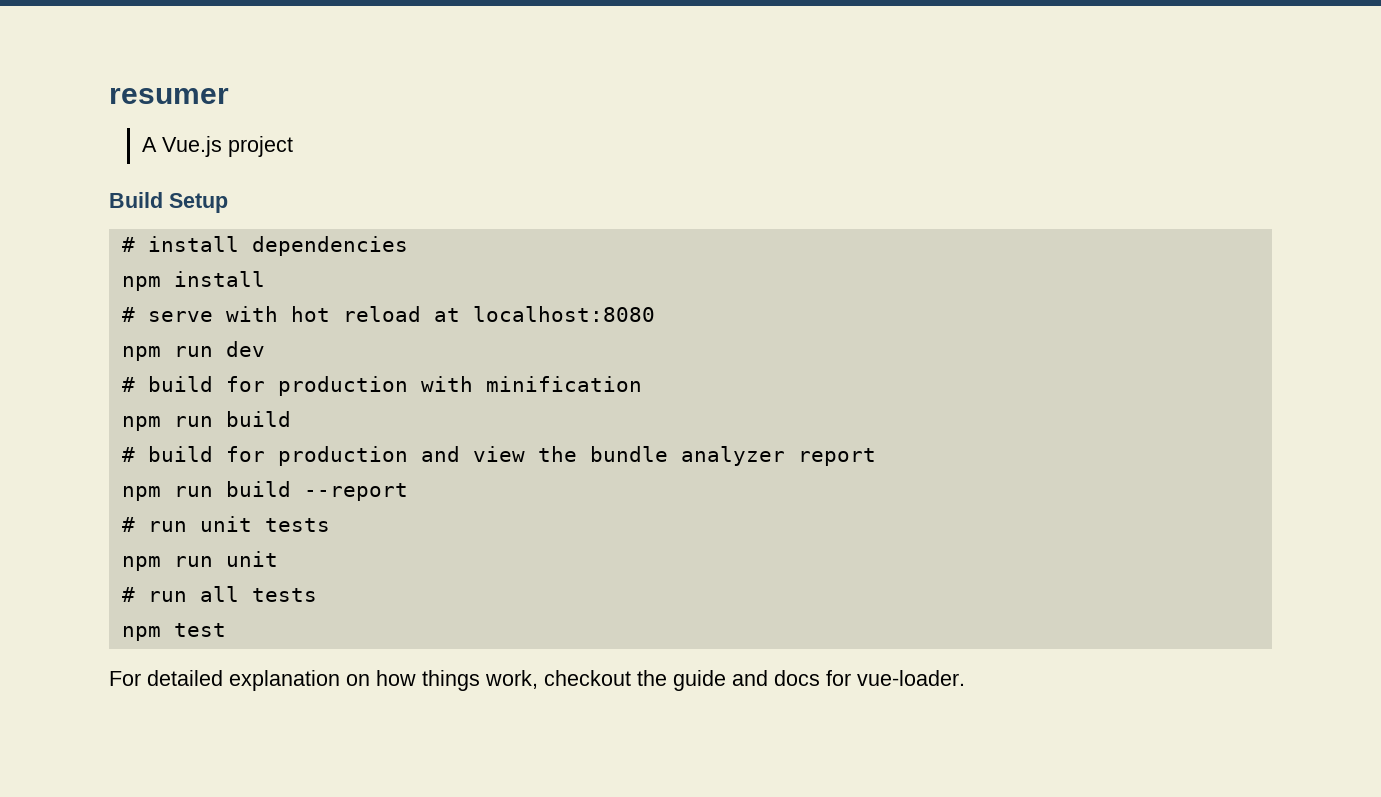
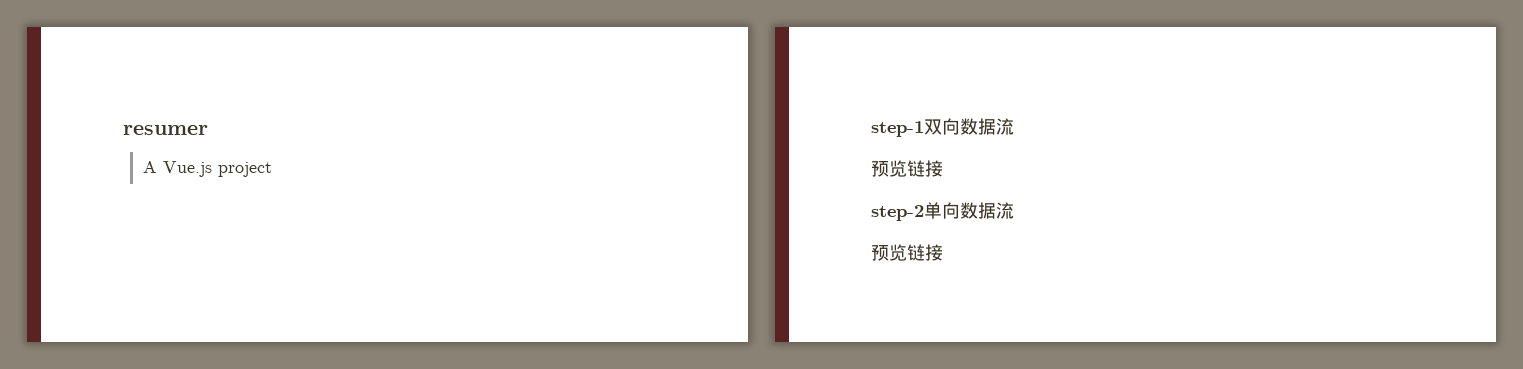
- Build Setup
- # install dependencies
- npm install
- # serve with hot reload at localhost:8080
- npm run dev
- # build for production with minification
- npm run build
- # build for production and view the bundle analyzer report
- npm run build --report
- # run unit tests
- npm run unit
- # run all tests
- npm test
- For detailed explanation on how things work, checkout the guide and docs for vue-loader.
+ step-1双向数据流
+ 预览链接
+ step-2单向数据流
+ 预览链接

